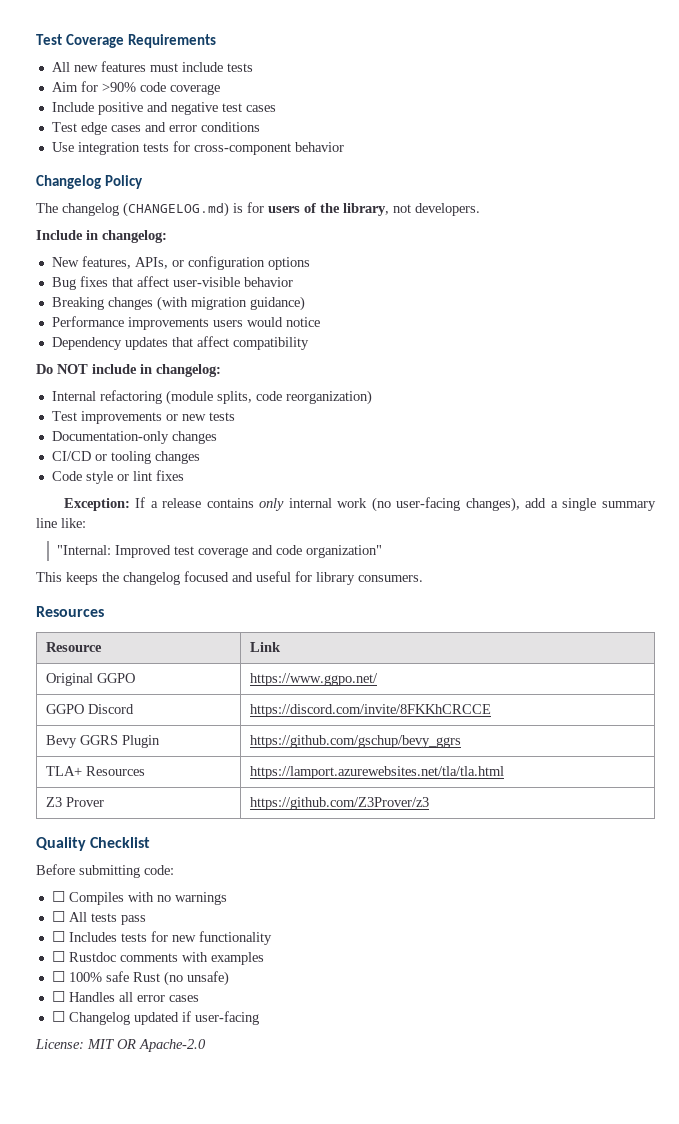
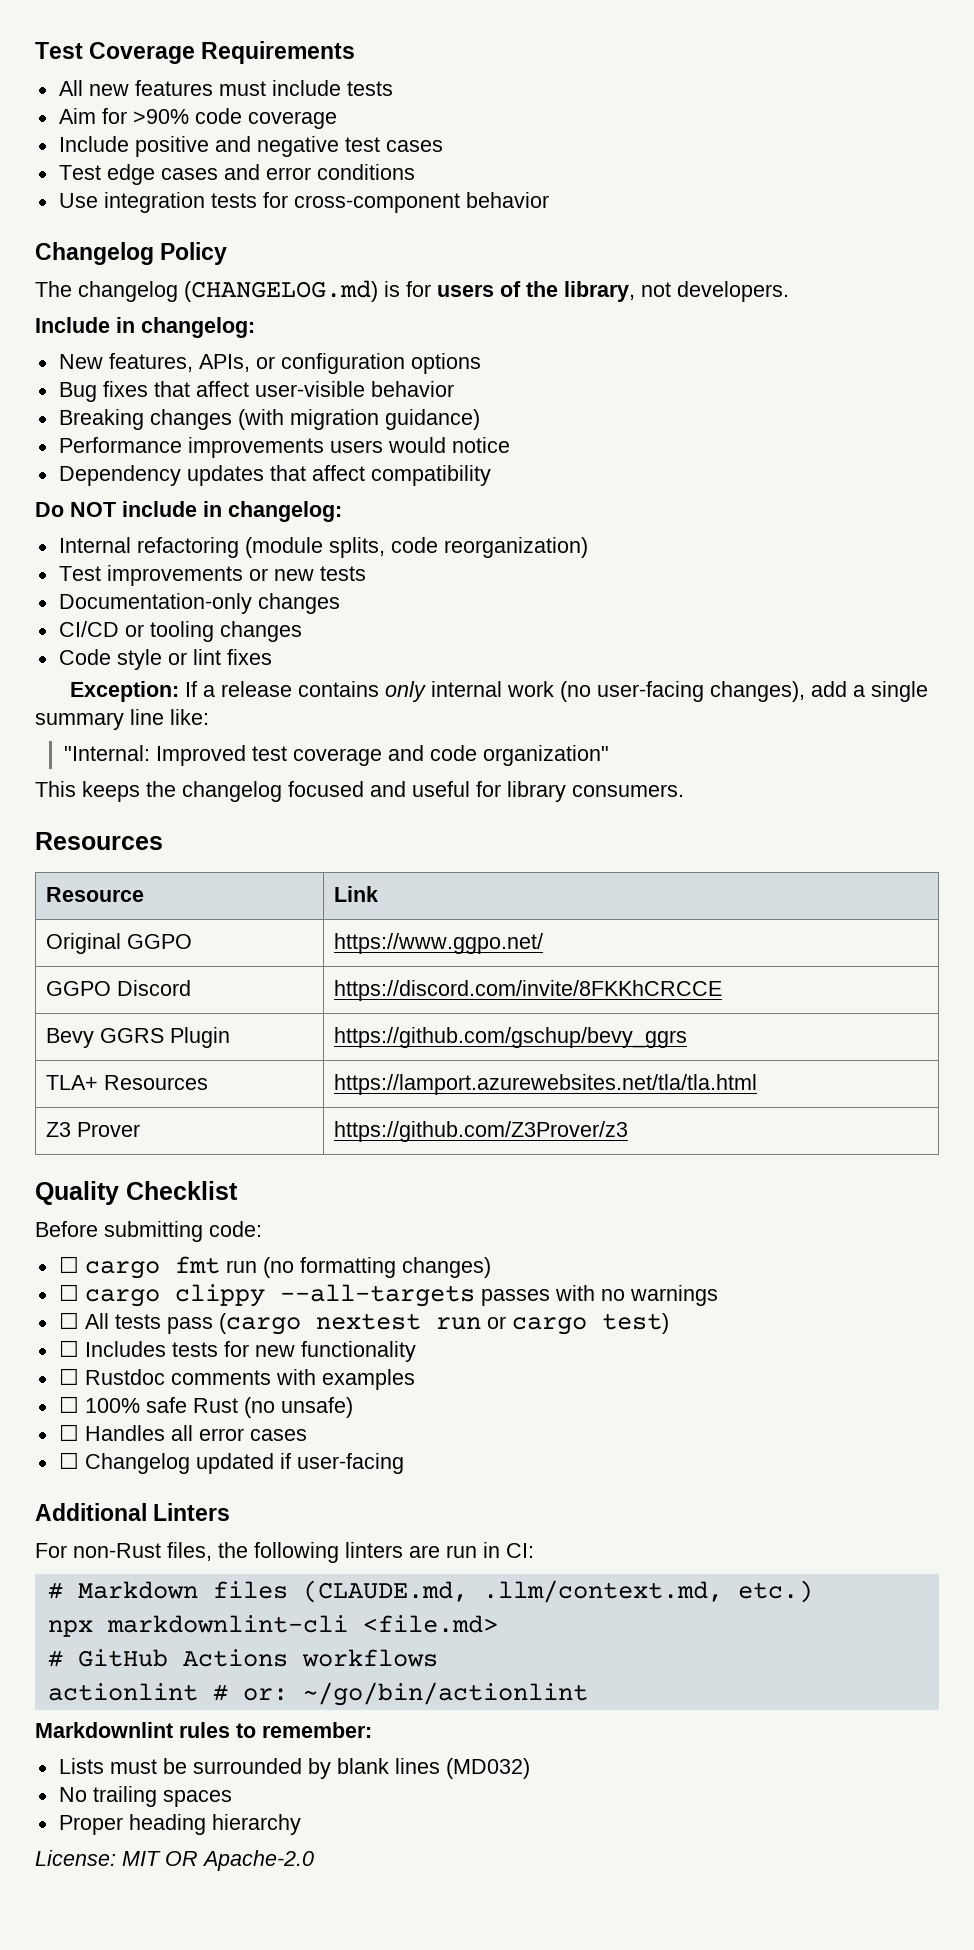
- ☐ Compiles with no warnings
+ ☐ cargo fmt run (no formatting changes)
+ ☐ cargo clippy --all-targets passes with no warnings
- ☐ All tests pass
+ ☐ All tests pass (cargo nextest run or cargo test)
+ Additional Linters
+ For non-Rust files, the following linters are run in CI:
+ # Markdown files (CLAUDE.md, .llm/context.md, etc.)
+ npx markdownlint-cli <file.md>
+ # GitHub Actions workflows
+ actionlint # or: ~/go/bin/actionlint
+ Markdownlint rules to remember:
+ Lists must be surrounded by blank lines (MD032)
+ No trailing spaces
+ Proper heading hierarchy

